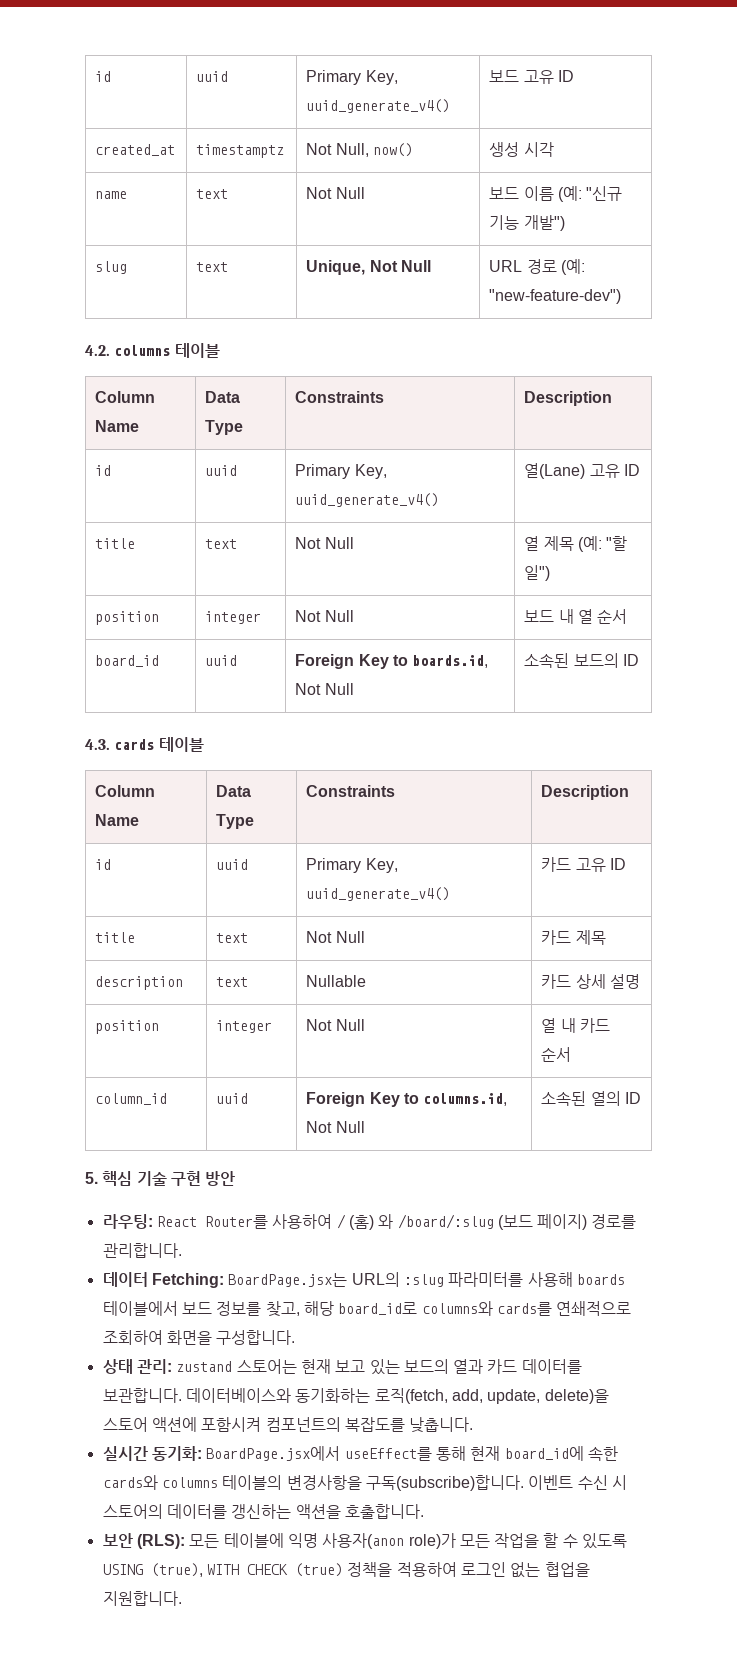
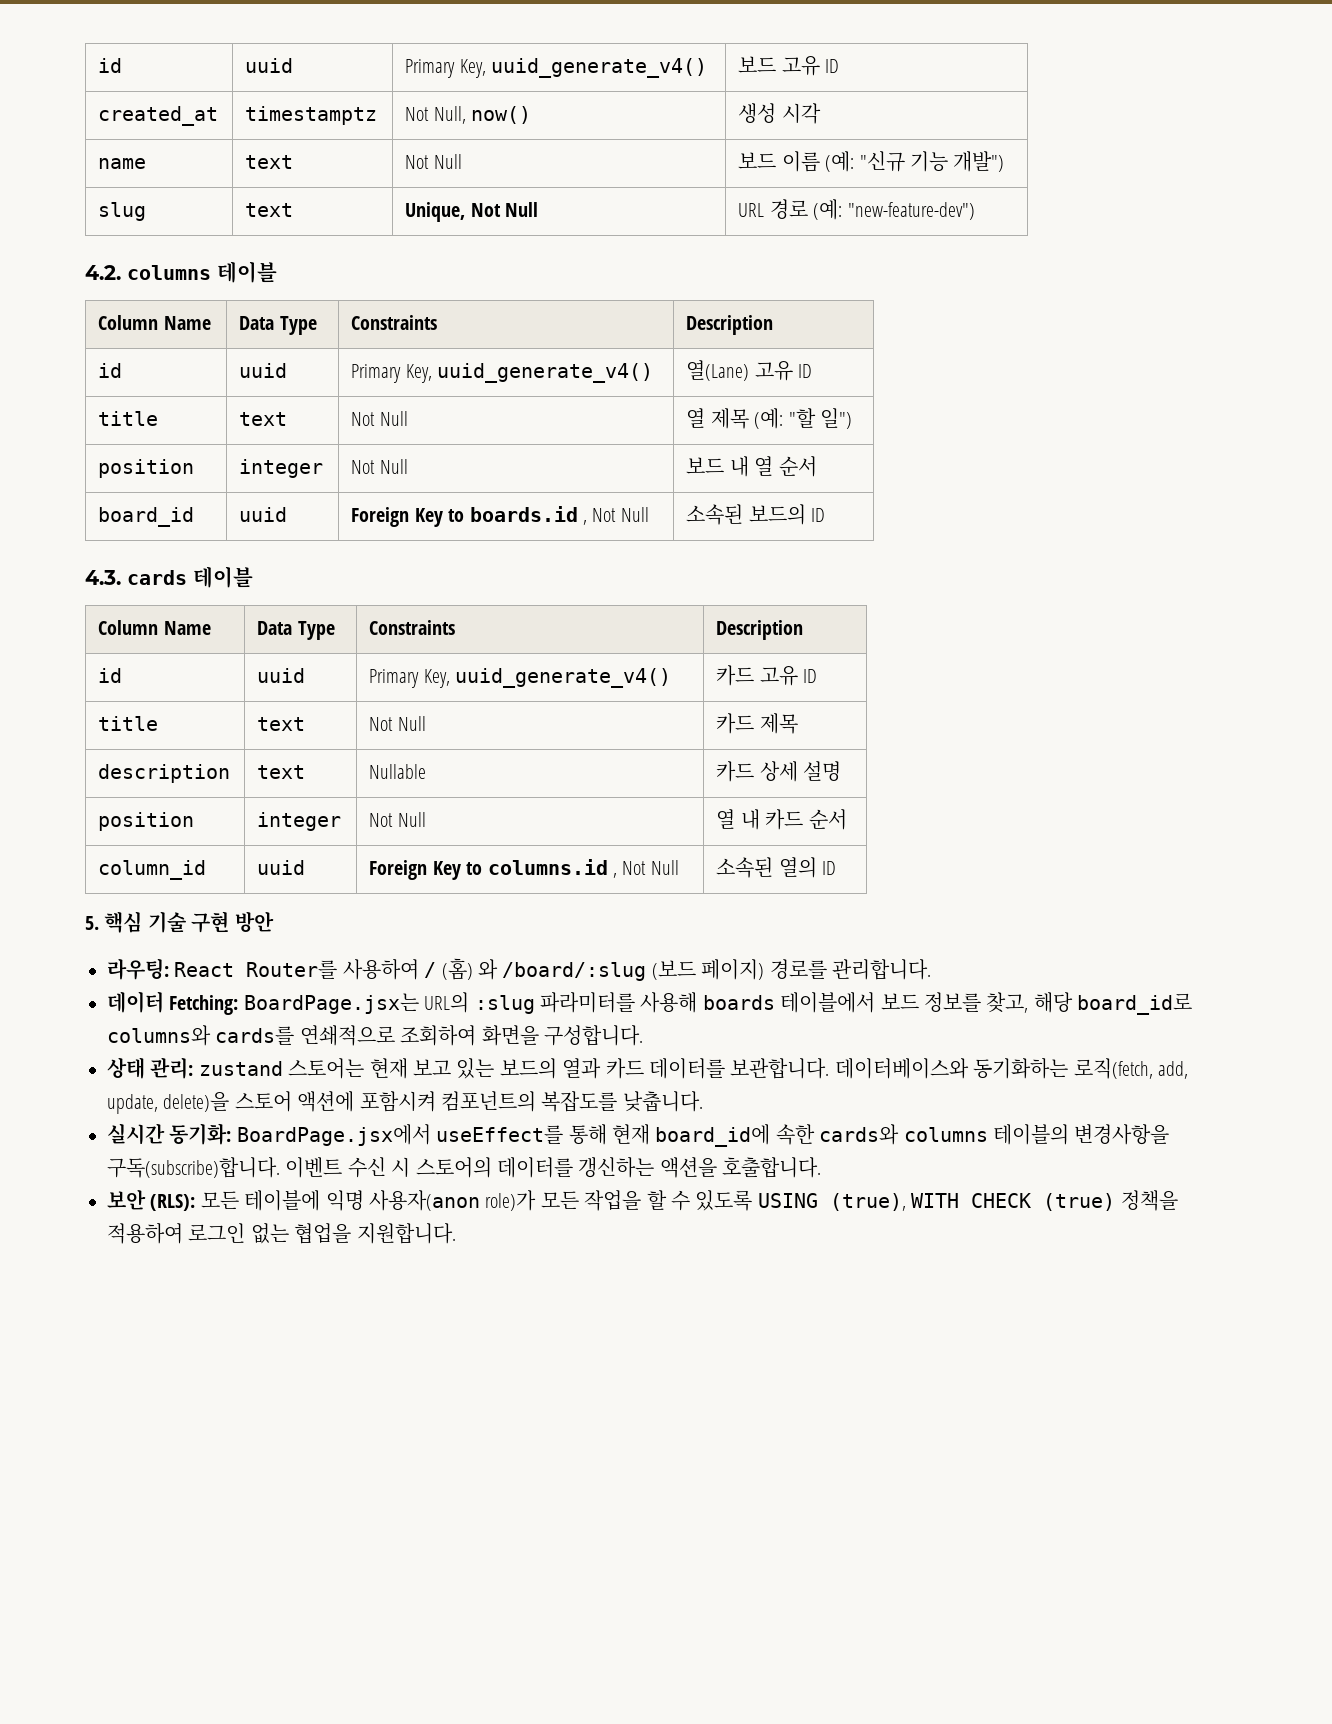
- board_id | uuid | Foreign Key to boards.id, Not Null | 소속된 보드의 ID
+ board_id | uuid | Foreign Key to boards.id , Not Null | 소속된 보드의 ID
- column_id | uuid | Foreign Key to columns.id, Not Null | 소속된 열의 ID
+ column_id | uuid | Foreign Key to columns.id , Not Null | 소속된 열의 ID

